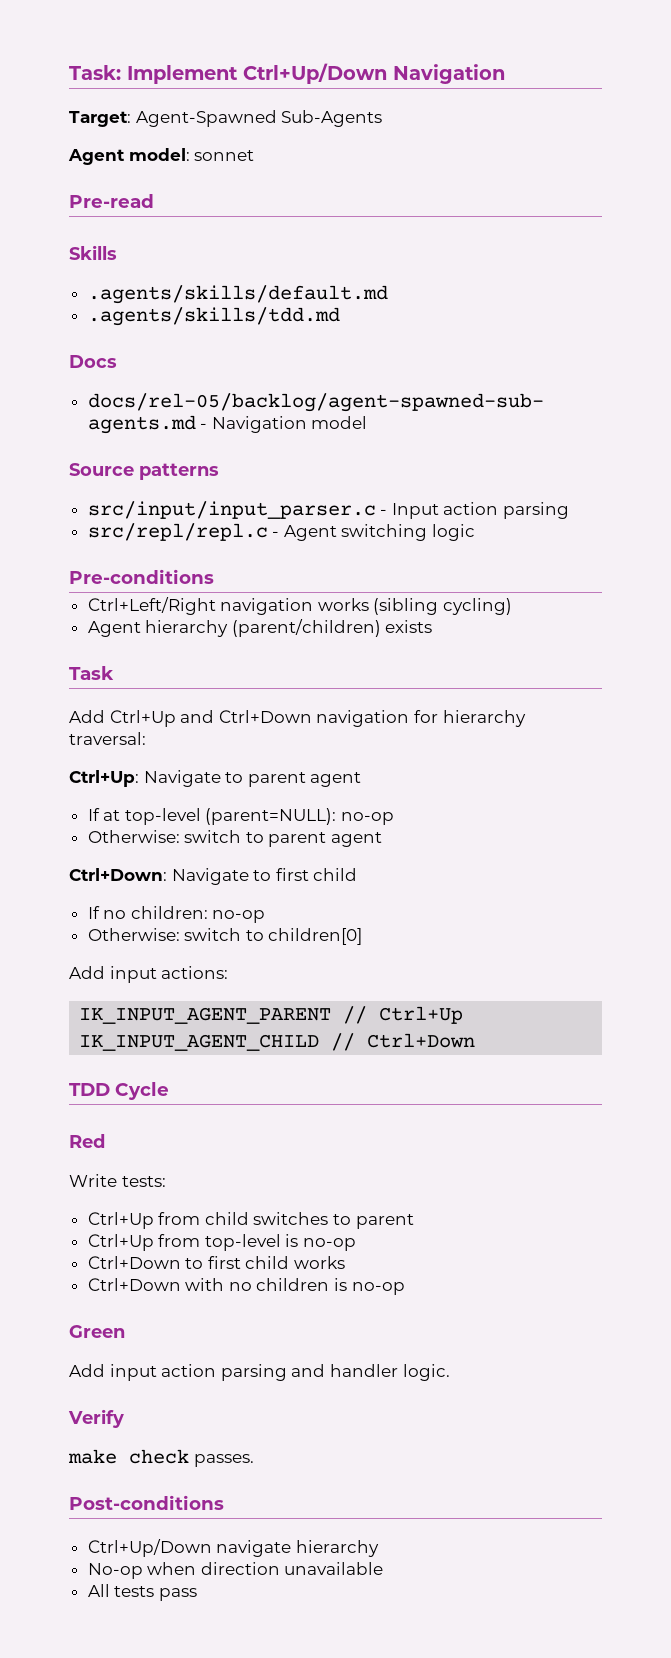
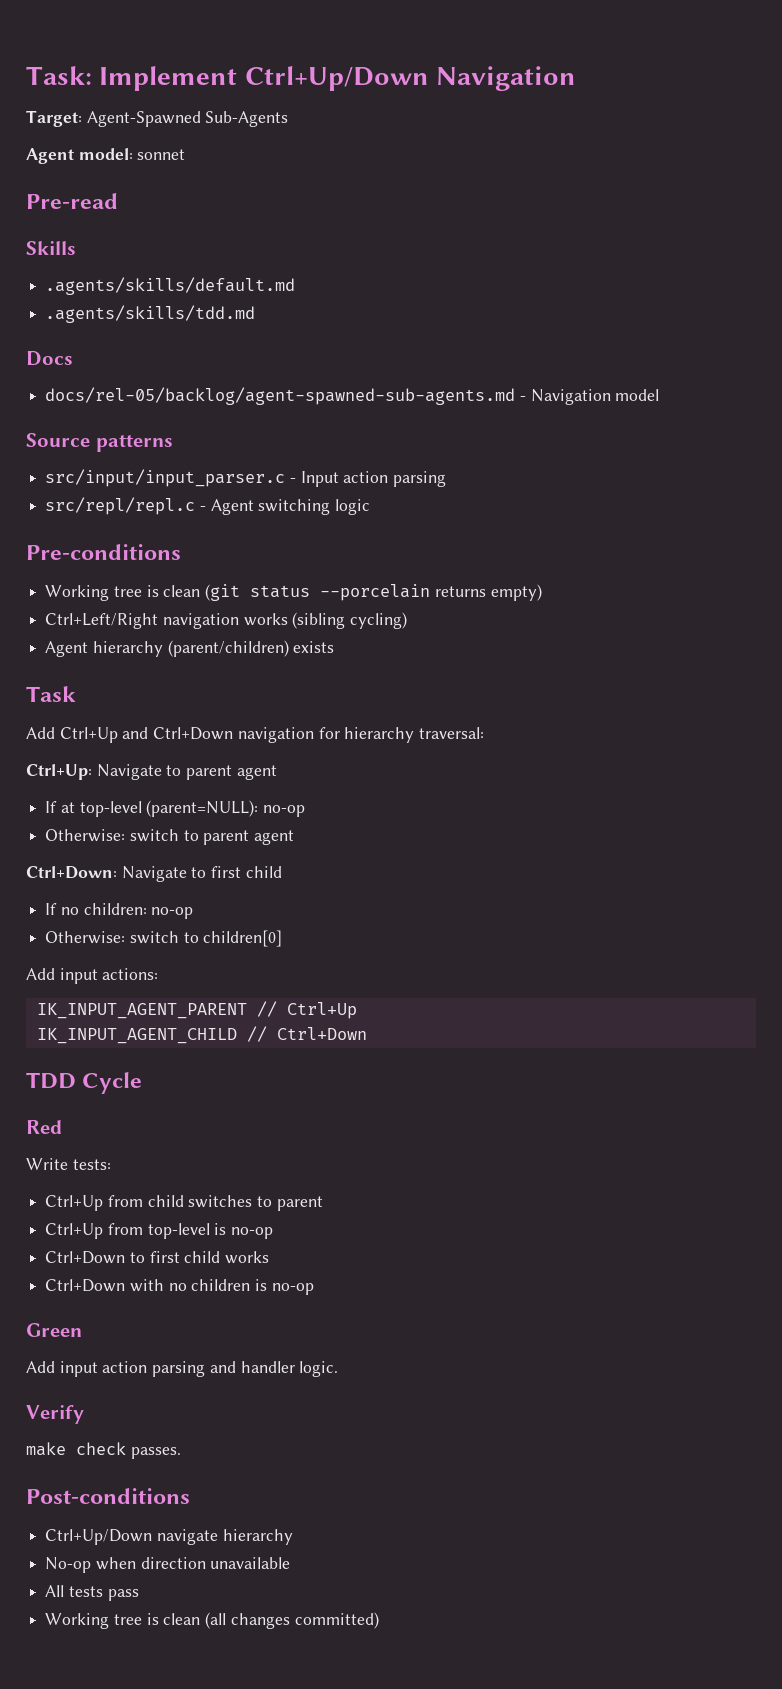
+ Working tree is clean (git status --porcelain returns empty)
+ Working tree is clean (all changes committed)

